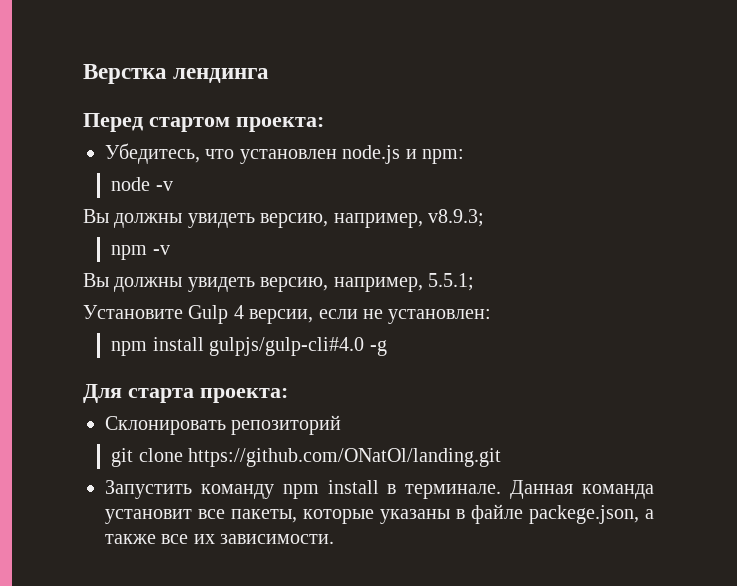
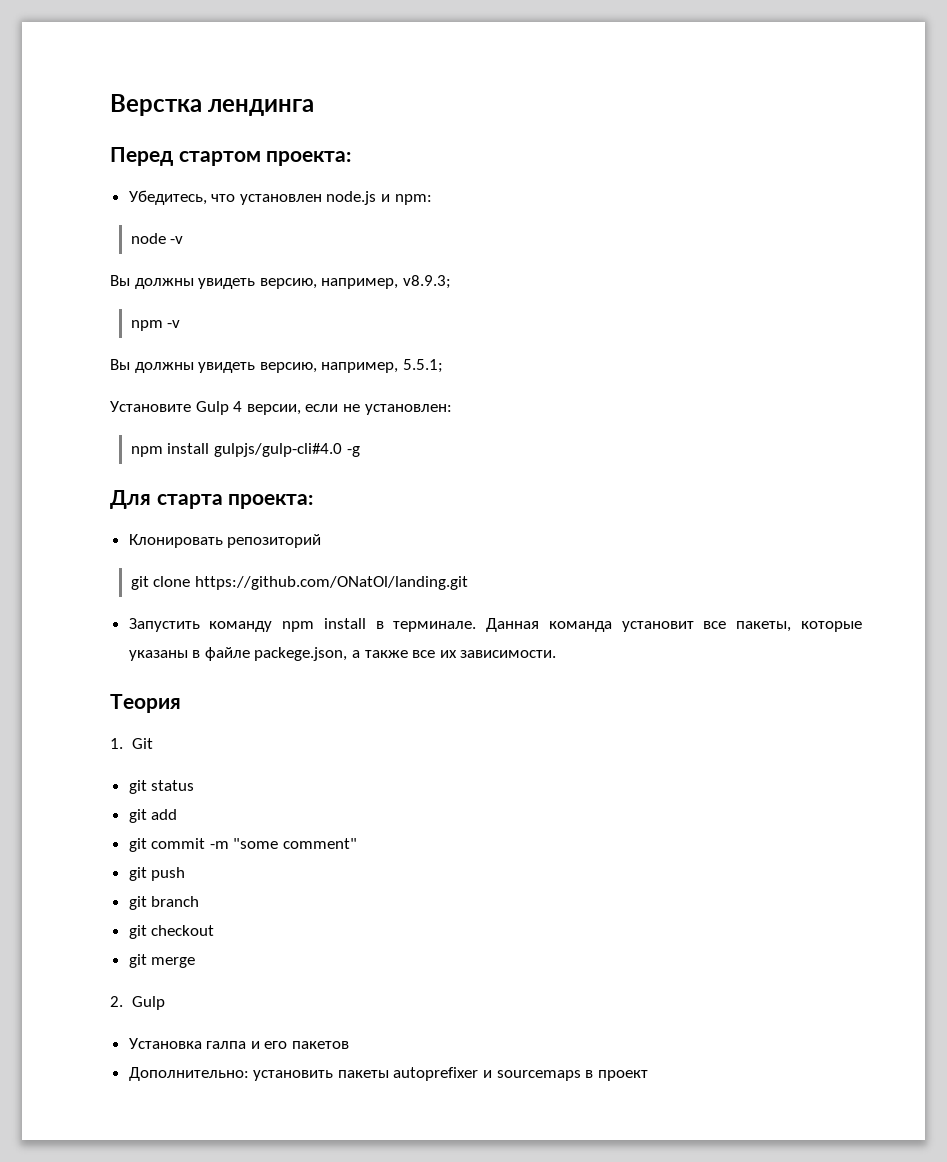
- Склонировать репозиторий
+ Клонировать репозиторий
+ Теория
+ 1. Git
+ git status
+ git add
+ git commit -m "some comment"
+ git push
+ git branch
+ git checkout
+ git merge
+ 2. Gulp
+ Установка галпа и его пакетов
+ Дополнительно: установить пакеты autoprefixer и sourcemaps в проект

